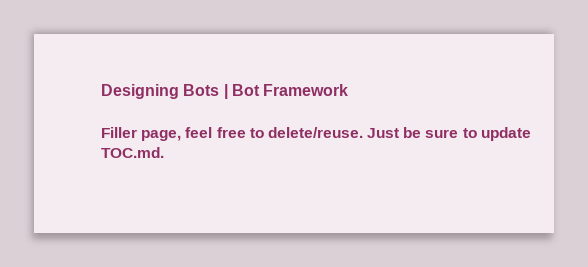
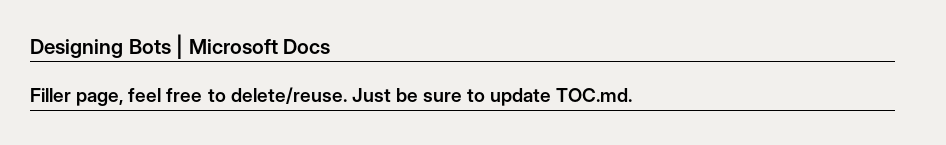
- Designing Bots | Bot Framework
+ Designing Bots | Microsoft Docs

